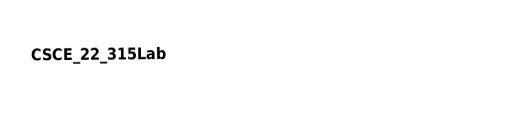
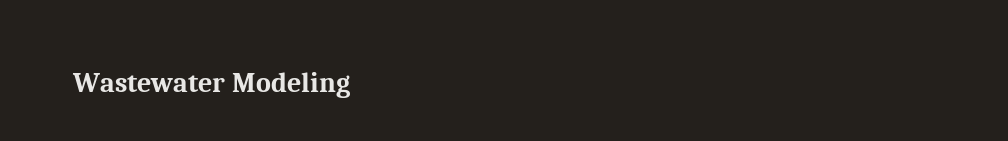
- CSCE_22_315Lab
+ Wastewater Modeling

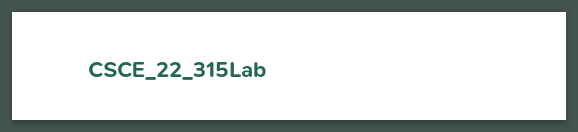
- Wastewater Modeling
+ CSCE_22_315Lab

